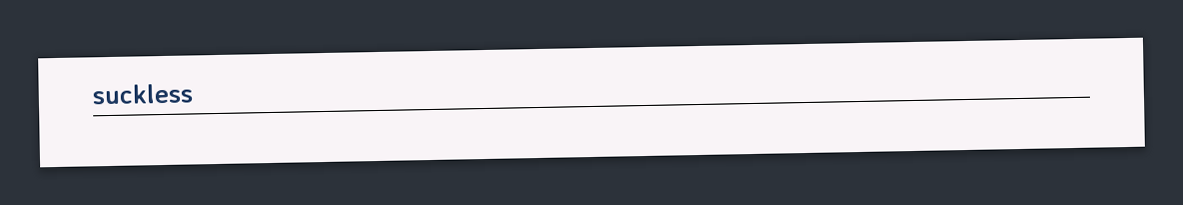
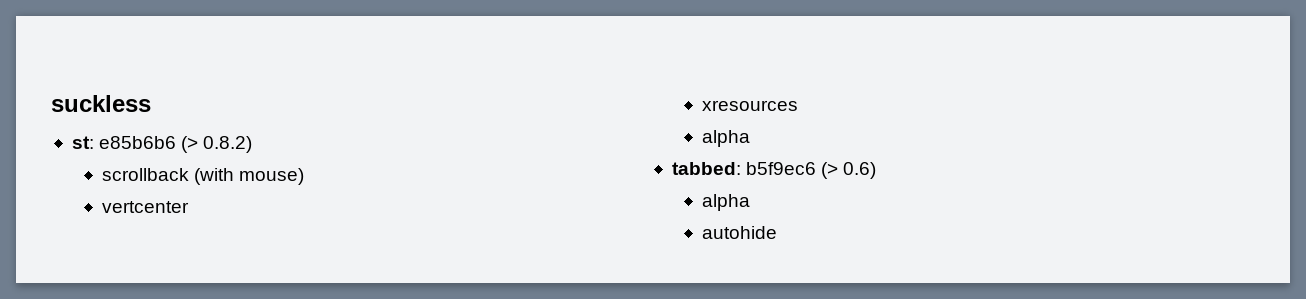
+ st: e85b6b6 (> 0.8.2)
+ scrollback (with mouse)
+ vertcenter
+ xresources
+ alpha
+ tabbed: b5f9ec6 (> 0.6)
+ alpha
+ autohide

